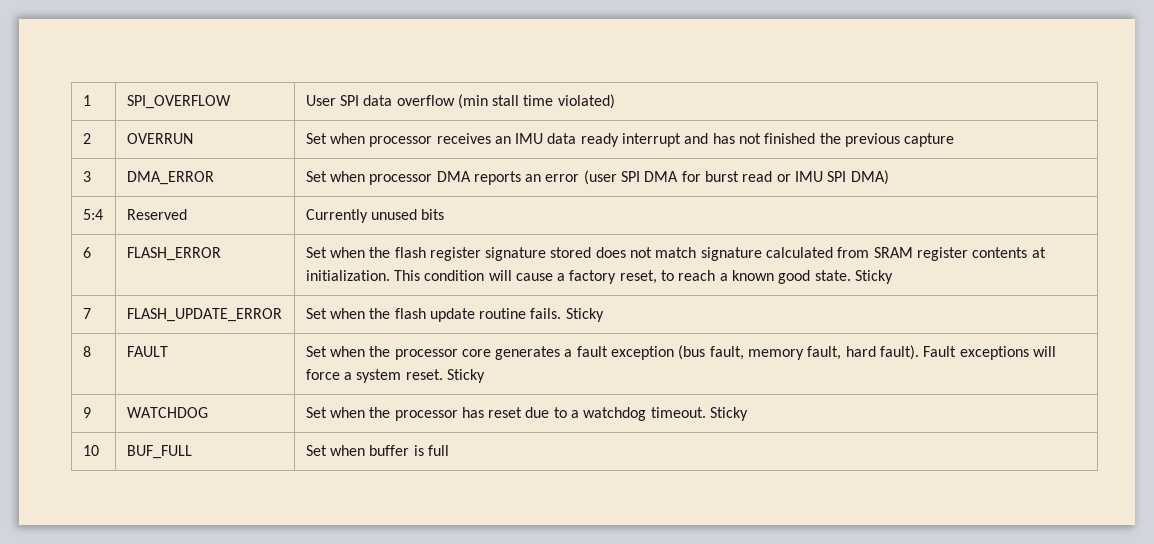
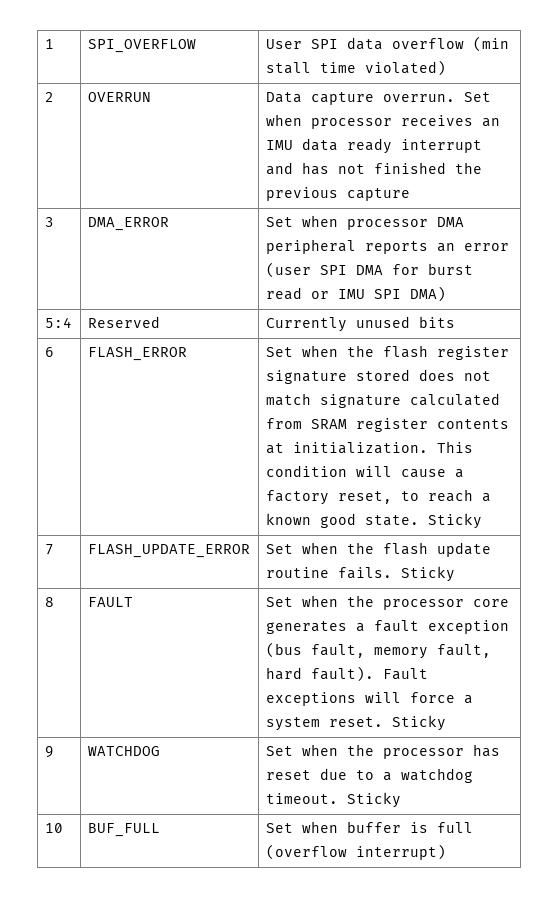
- 2 | OVERRUN | Set when processor receives an IMU data ready interrupt and has not finished the previous capture
+ 2 | OVERRUN | Data capture overrun. Set when processor receives an IMU data ready interrupt and has not finished the previous capture
- 3 | DMA_ERROR | Set when processor DMA reports an error (user SPI DMA for burst read or IMU SPI DMA)
+ 3 | DMA_ERROR | Set when processor DMA peripheral reports an error (user SPI DMA for burst read or IMU SPI DMA)
- 10 | BUF_FULL | Set when buffer is full
+ 10 | BUF_FULL | Set when buffer is full (overflow interrupt)

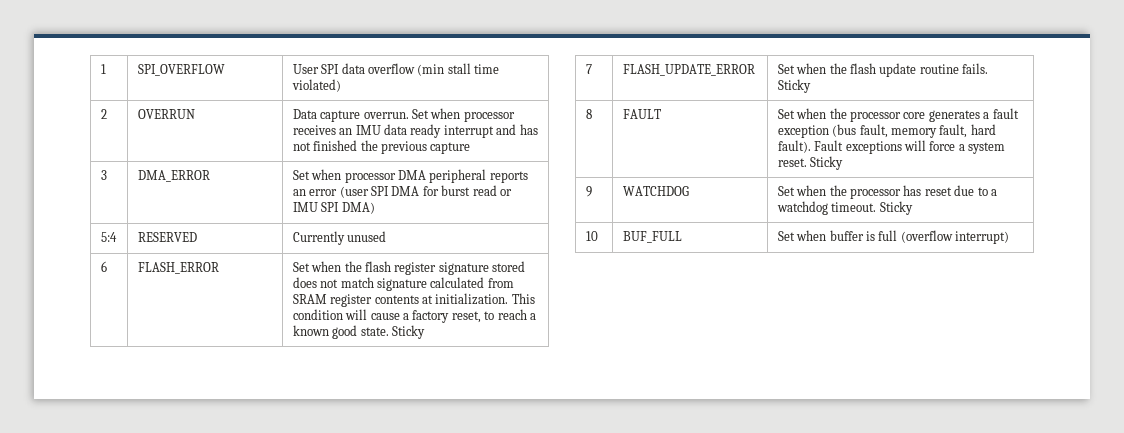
- 5:4 | Reserved | Currently unused bits
+ 5:4 | RESERVED | Currently unused

